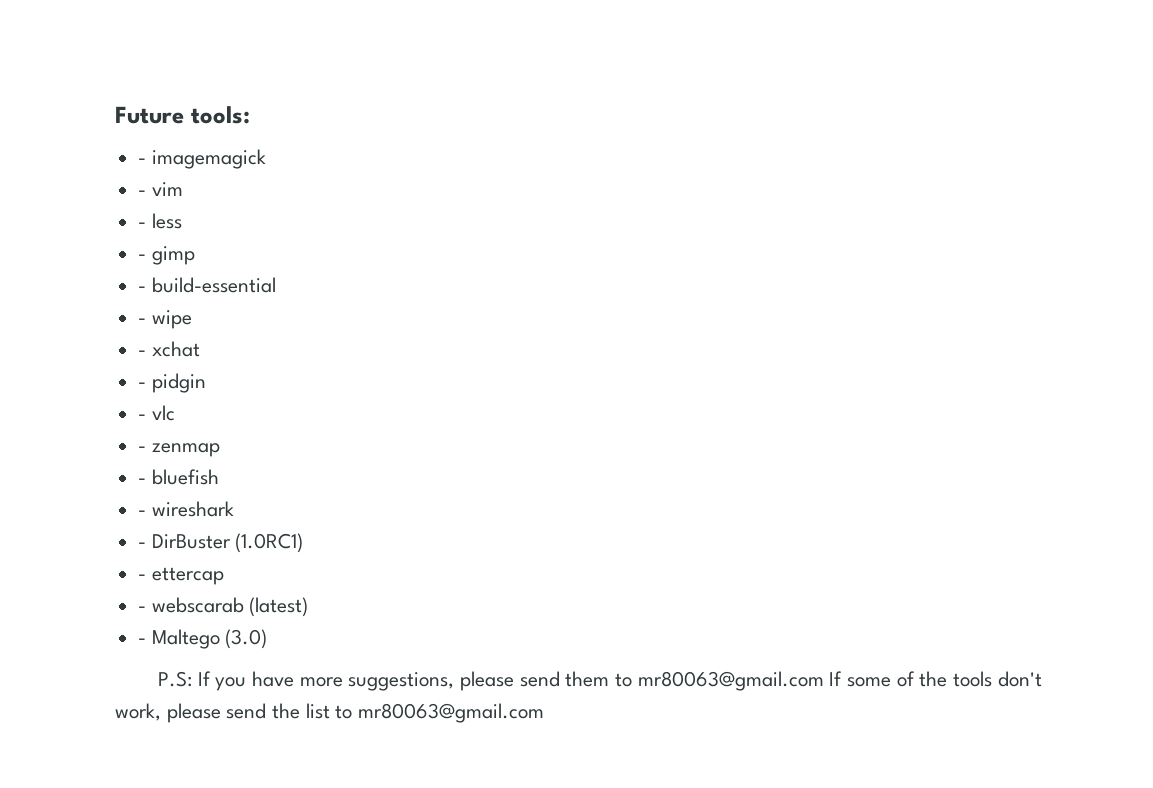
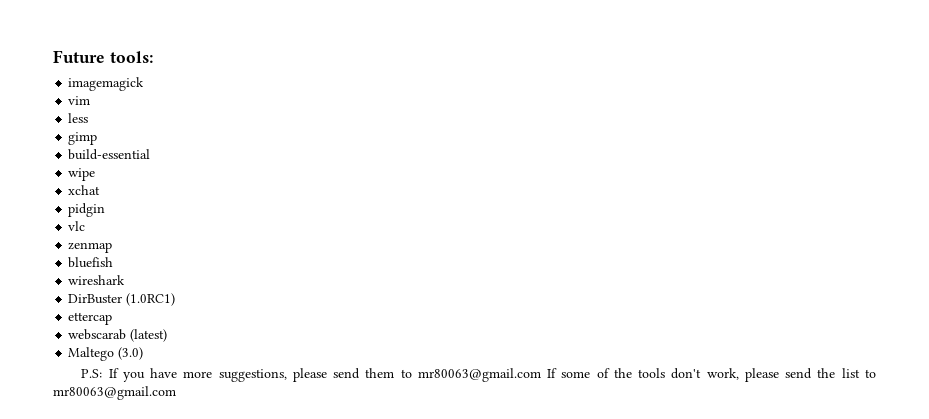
- - imagemagick
+ imagemagick
- - vim
+ vim
- - less
+ less
- - gimp
+ gimp
- - build-essential
+ build-essential
- - wipe
+ wipe
- - xchat
+ xchat
- - pidgin
+ pidgin
- - vlc
+ vlc
- - zenmap
+ zenmap
- - bluefish
+ bluefish
- - wireshark
+ wireshark
- - DirBuster (1.0RC1)
+ DirBuster (1.0RC1)
- - ettercap
+ ettercap
- - webscarab (latest)
+ webscarab (latest)
- - Maltego (3.0)
+ Maltego (3.0)

